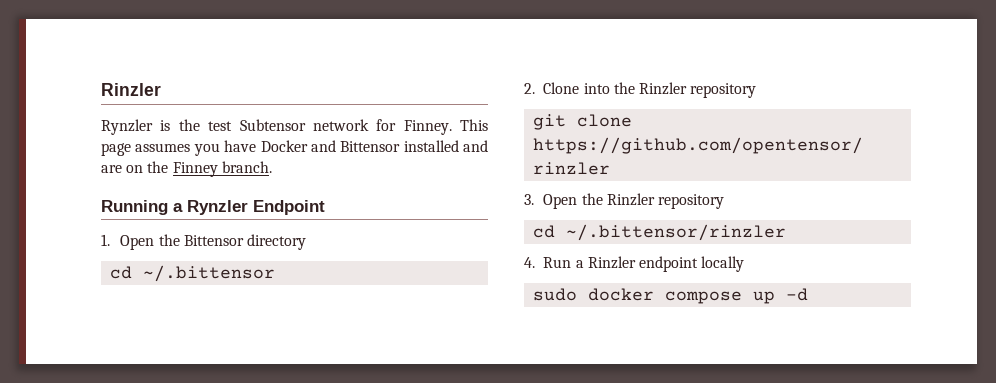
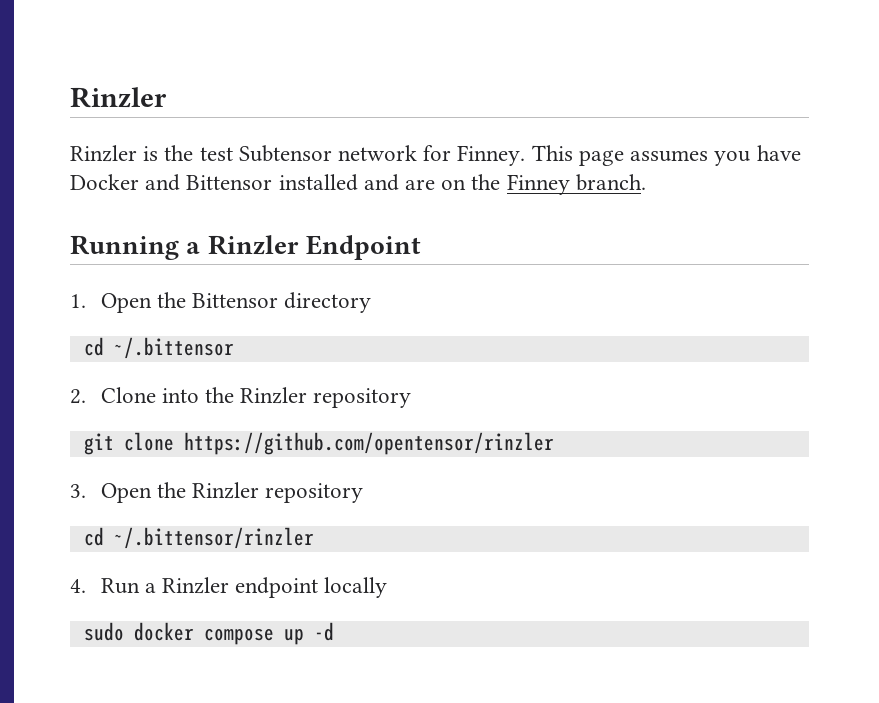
- Rynzler is the test Subtensor network for Finney.
+ Rinzler is the test Subtensor network for Finney.
- Running a Rynzler Endpoint
+ Running a Rinzler Endpoint

